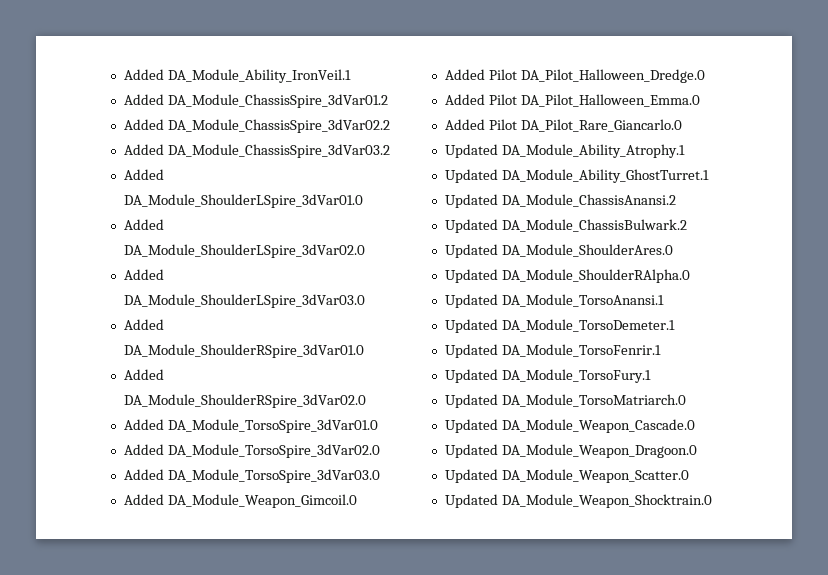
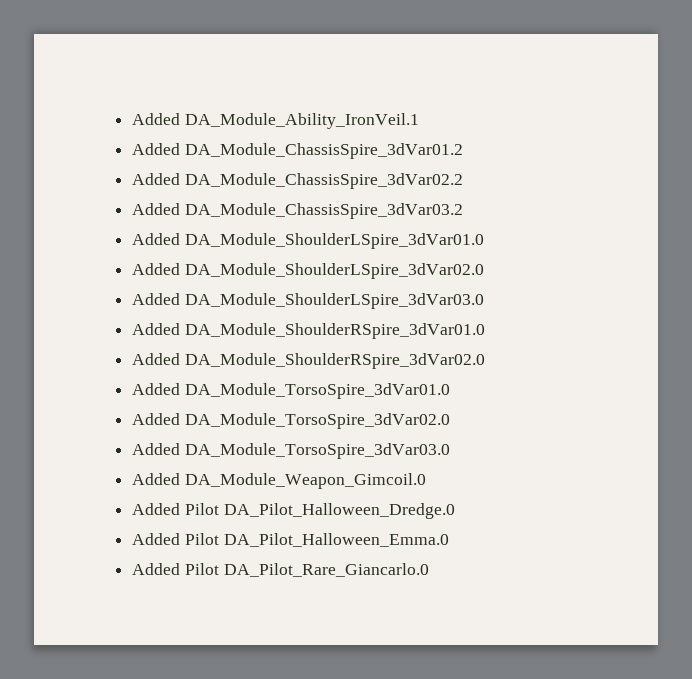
- Updated DA_Module_Ability_Atrophy.1
- Updated DA_Module_Ability_GhostTurret.1
- Updated DA_Module_ChassisAnansi.2
- Updated DA_Module_ChassisBulwark.2
- Updated DA_Module_ShoulderAres.0
- Updated DA_Module_ShoulderRAlpha.0
- Updated DA_Module_TorsoAnansi.1
- Updated DA_Module_TorsoDemeter.1
- Updated DA_Module_TorsoFenrir.1
- Updated DA_Module_TorsoFury.1
- Updated DA_Module_TorsoMatriarch.0
- Updated DA_Module_Weapon_Cascade.0
- Updated DA_Module_Weapon_Dragoon.0
- Updated DA_Module_Weapon_Scatter.0
- Updated DA_Module_Weapon_Shocktrain.0

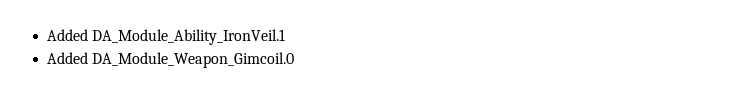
- Added DA_Module_ChassisSpire_3dVar01.2
- Added DA_Module_ChassisSpire_3dVar02.2
- Added DA_Module_ChassisSpire_3dVar03.2
- Added DA_Module_ShoulderLSpire_3dVar01.0
- Added DA_Module_ShoulderLSpire_3dVar02.0
- Added DA_Module_ShoulderLSpire_3dVar03.0
- Added DA_Module_ShoulderRSpire_3dVar01.0
- Added DA_Module_ShoulderRSpire_3dVar02.0
- Added DA_Module_TorsoSpire_3dVar01.0
- Added DA_Module_TorsoSpire_3dVar02.0
- Added DA_Module_TorsoSpire_3dVar03.0
  Added DA_Module_Weapon_Gimcoil.0
- Added Pilot DA_Pilot_Halloween_Dredge.0
- Added Pilot DA_Pilot_Halloween_Emma.0
- Added Pilot DA_Pilot_Rare_Giancarlo.0

